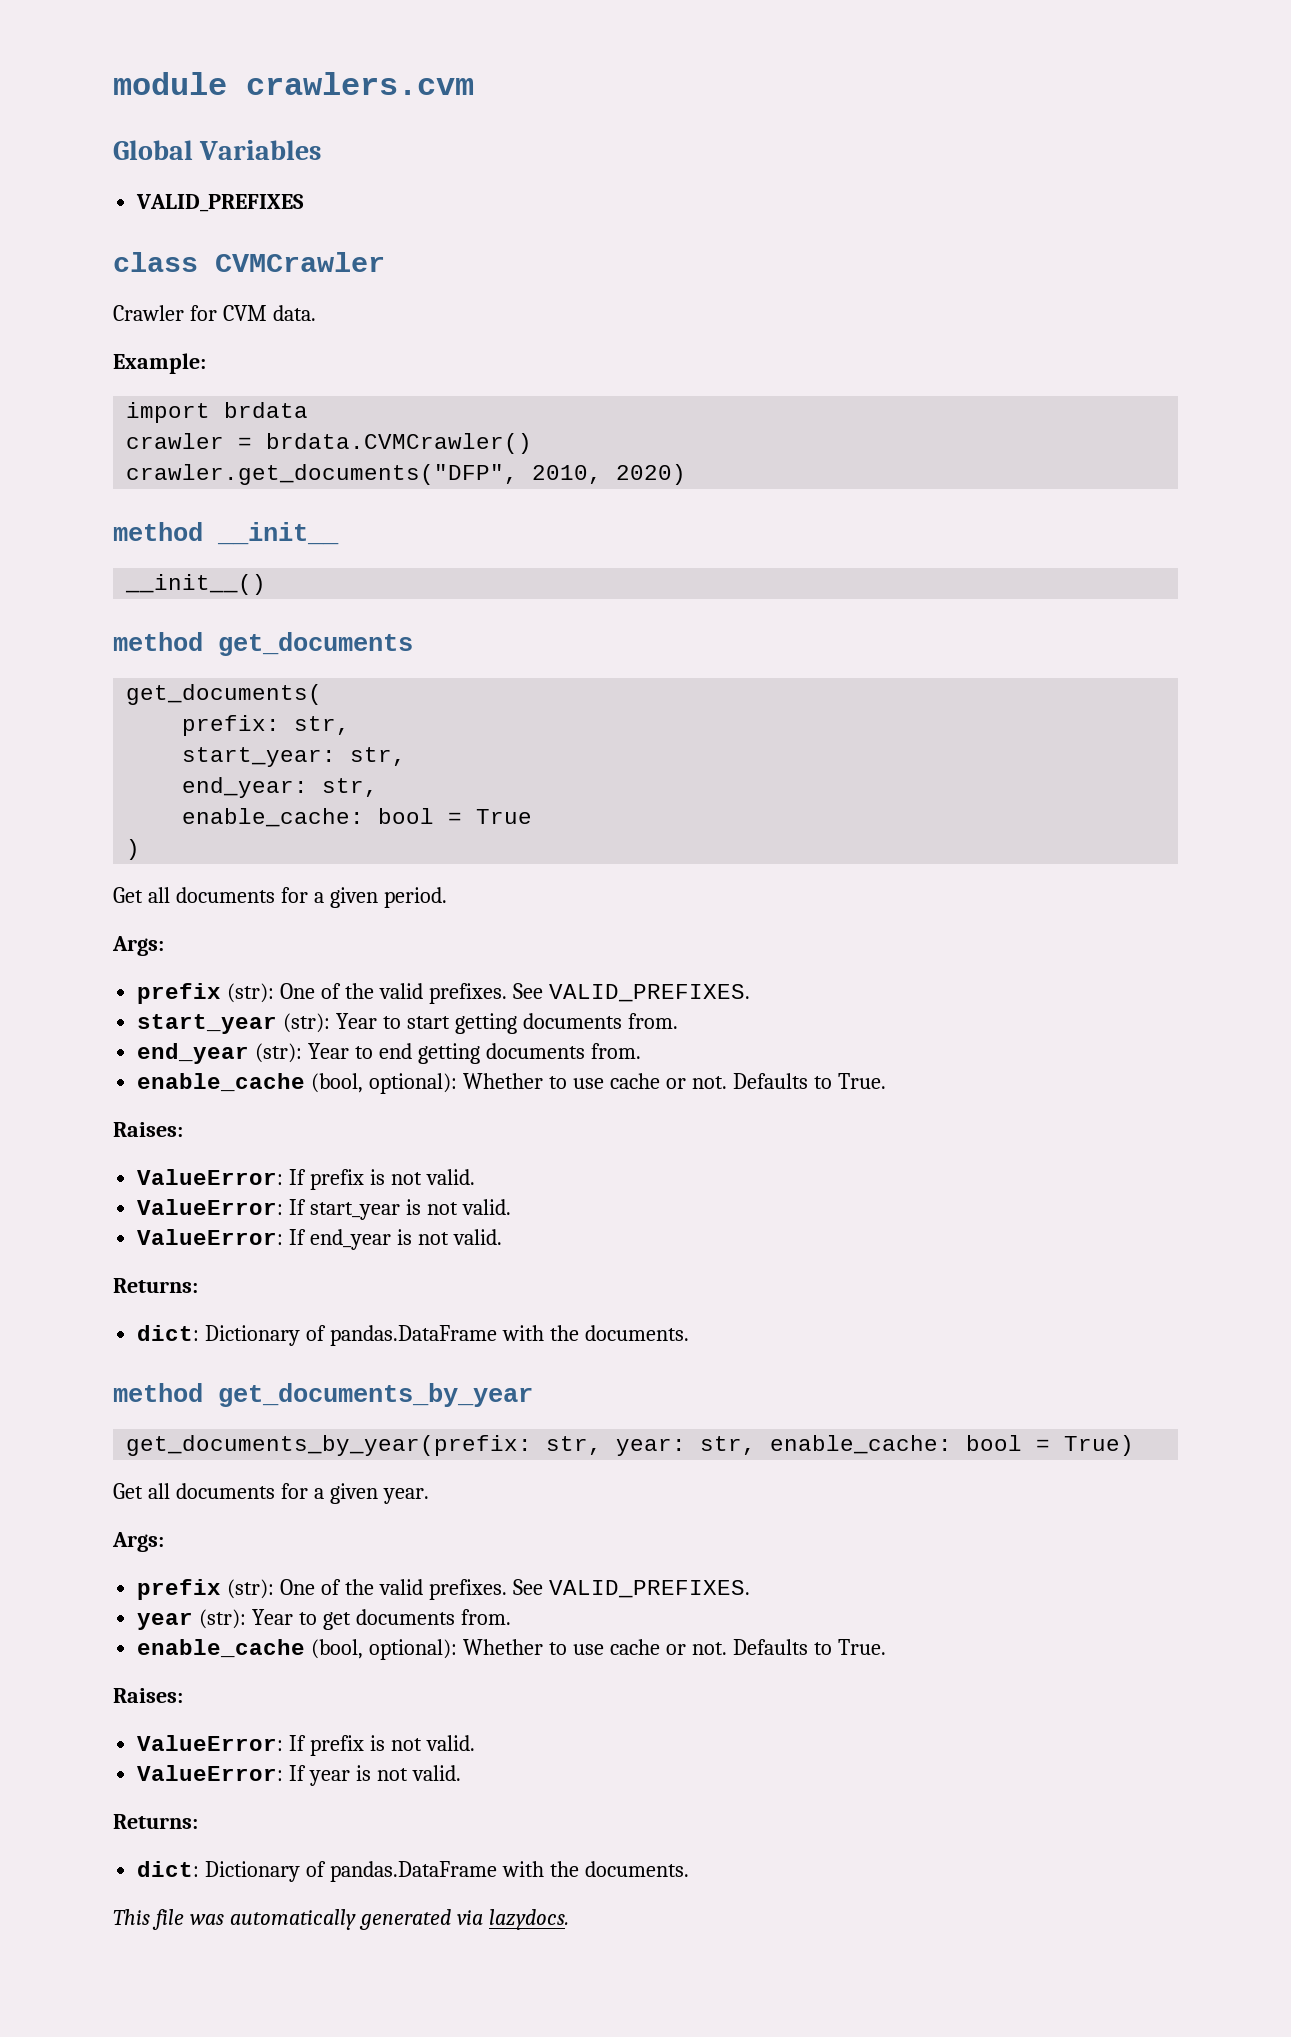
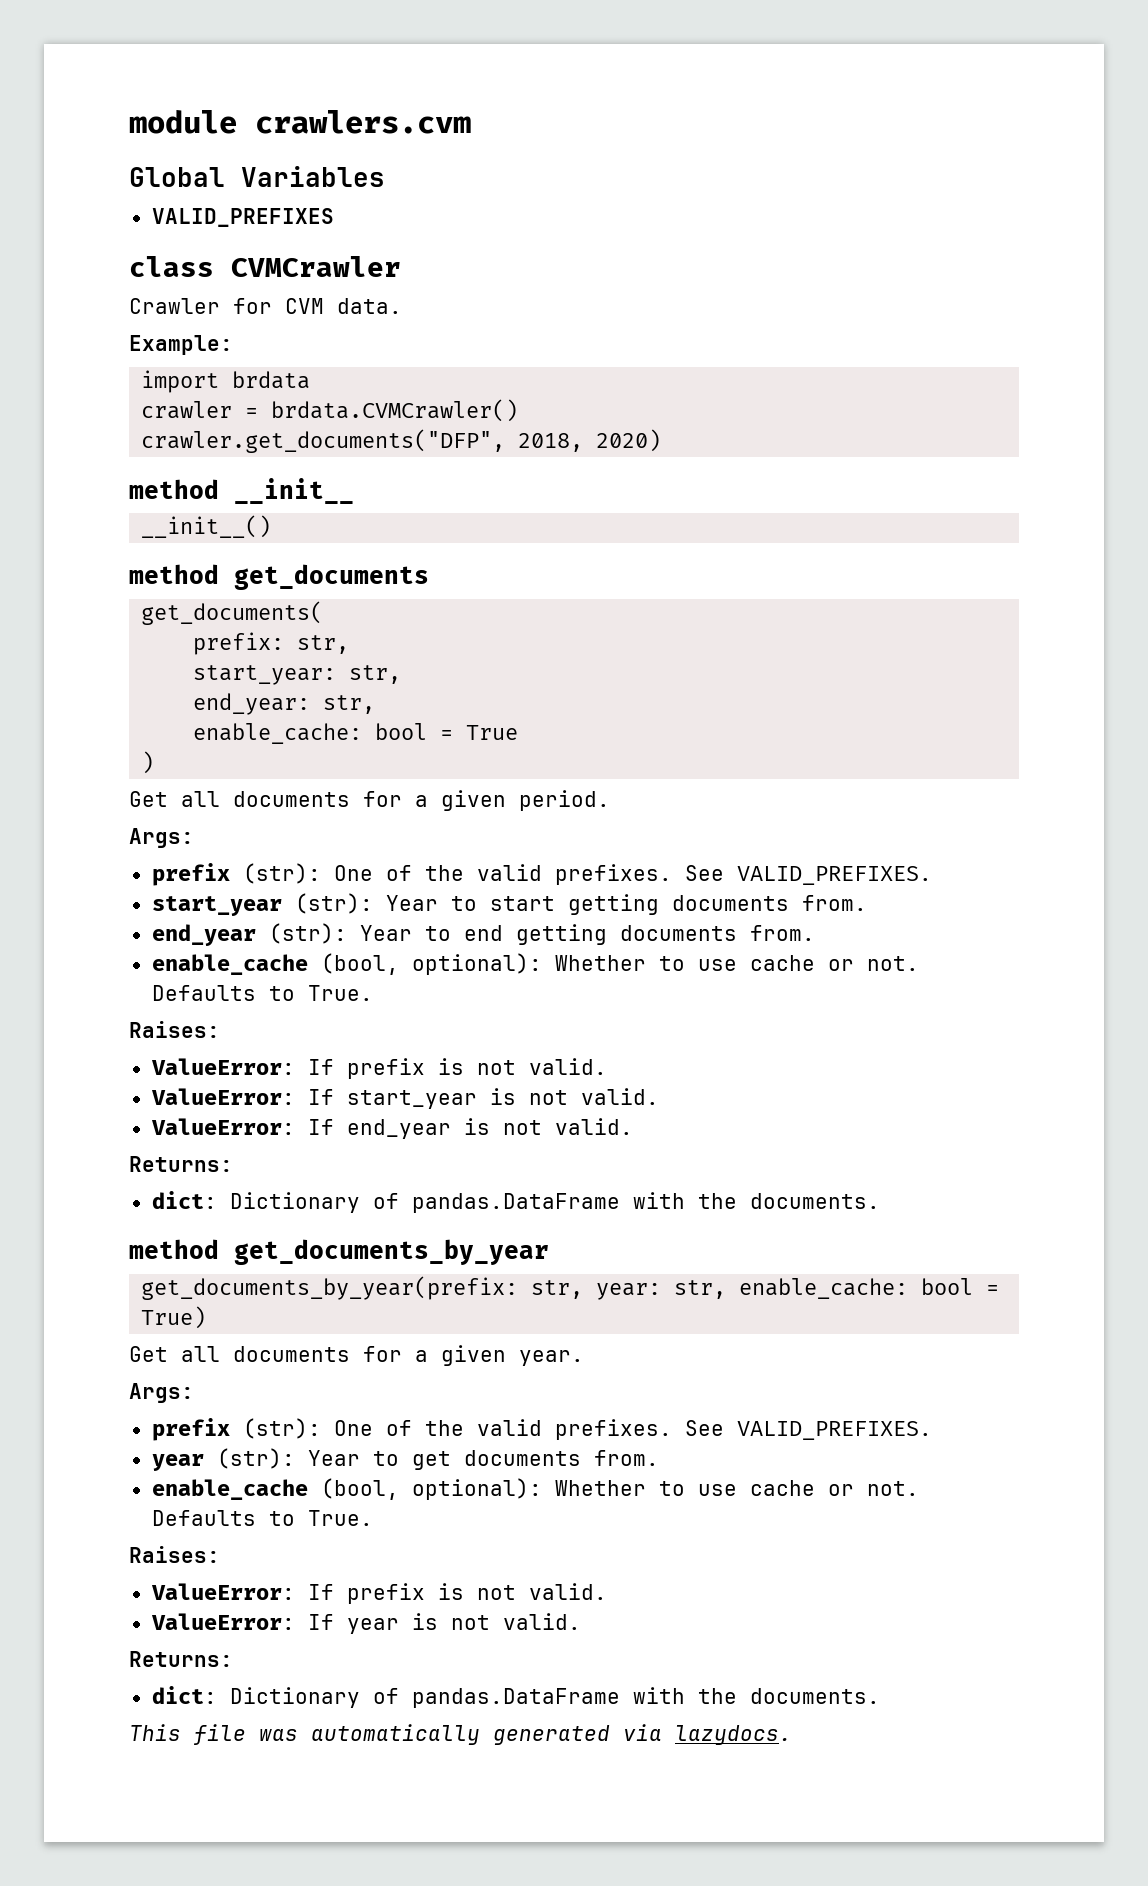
- crawler.get_documents("DFP", 2010, 2020)
+ crawler.get_documents("DFP", 2018, 2020)

